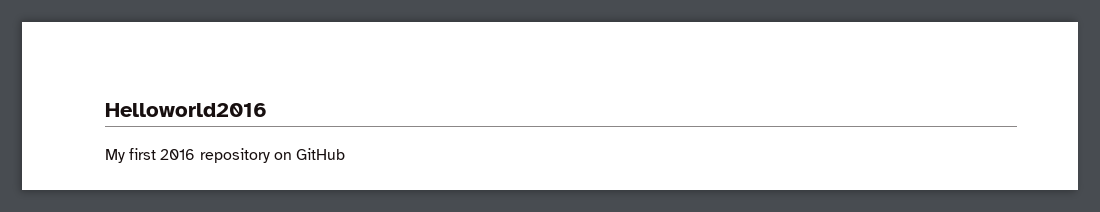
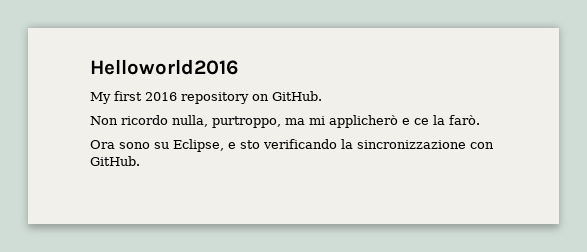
- My first 2016 repository on GitHub
+ My first 2016 repository on GitHub.
+ Non ricordo nulla, purtroppo, ma mi applicherò e ce la farò.
+ Ora sono su Eclipse, e sto verificando la sincronizzazione con GitHub.

